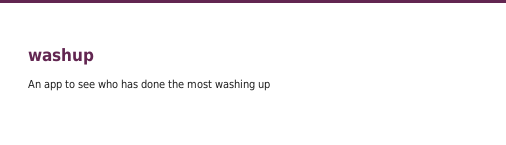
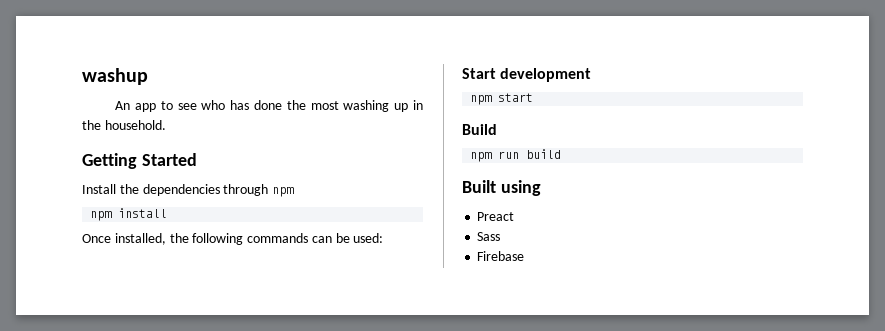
- An app to see who has done the most washing up
+ An app to see who has done the most washing up in the household.
+ Getting Started
+ Install the dependencies through npm
+ npm install
+ Once installed, the following commands can be used:
+ Start development
+ npm start
+ Build
+ npm run build
+ Built using
+ Preact
+ Sass
+ Firebase

